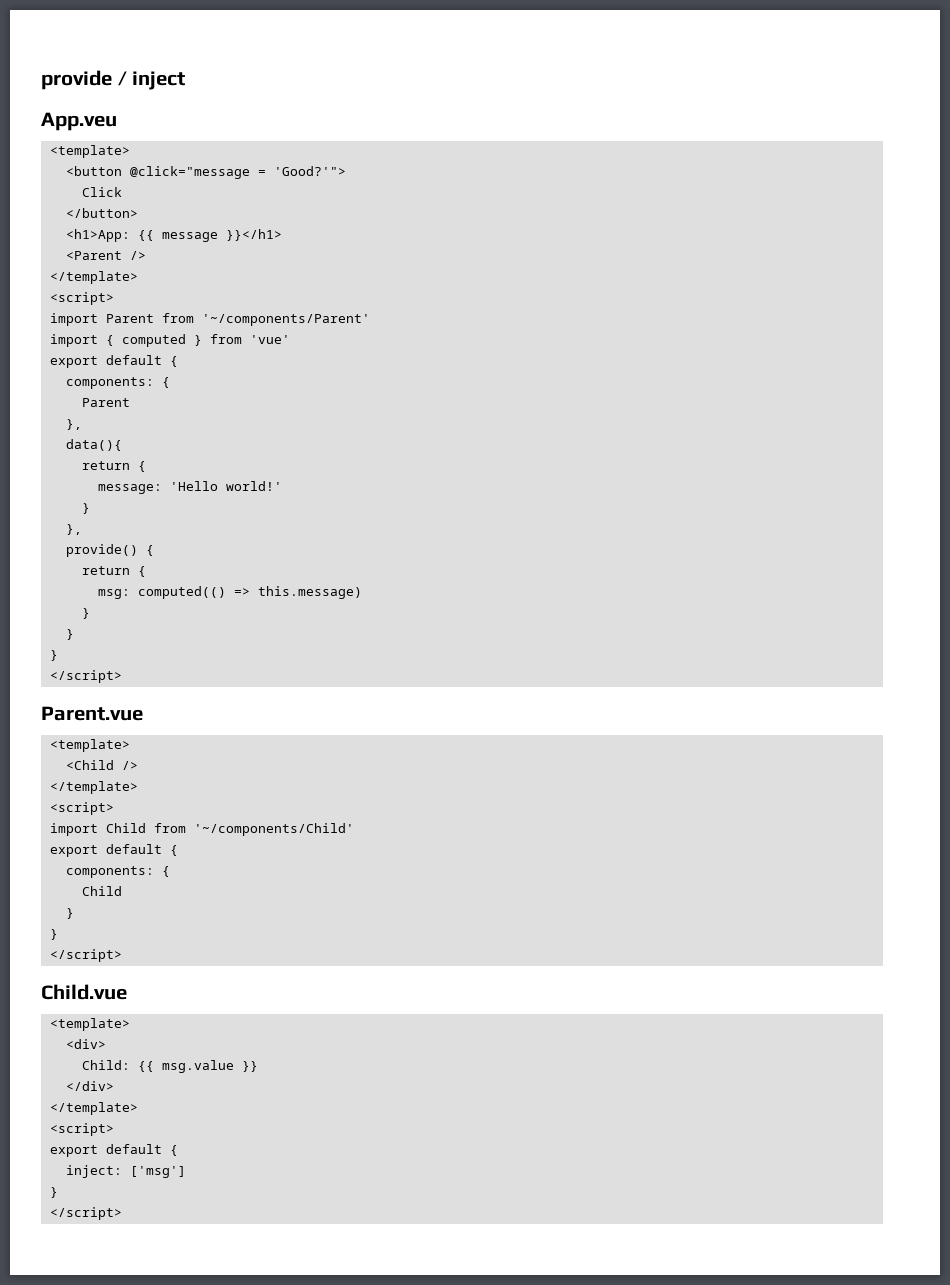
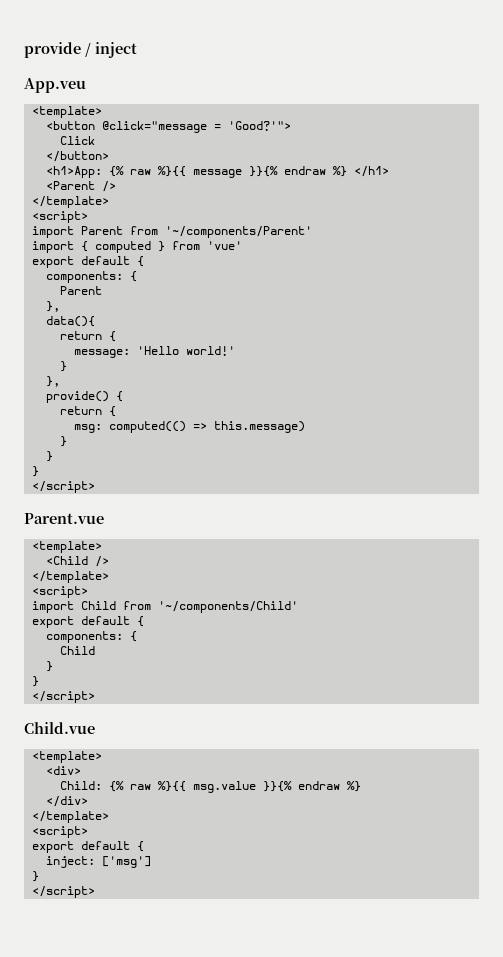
- <h1>App: {{ message }}</h1>
+ <h1>App: {% raw %}{{ message }}{% endraw %} </h1>
- Child: {{ msg.value }}
+ Child: {% raw %}{{ msg.value }}{% endraw %}

